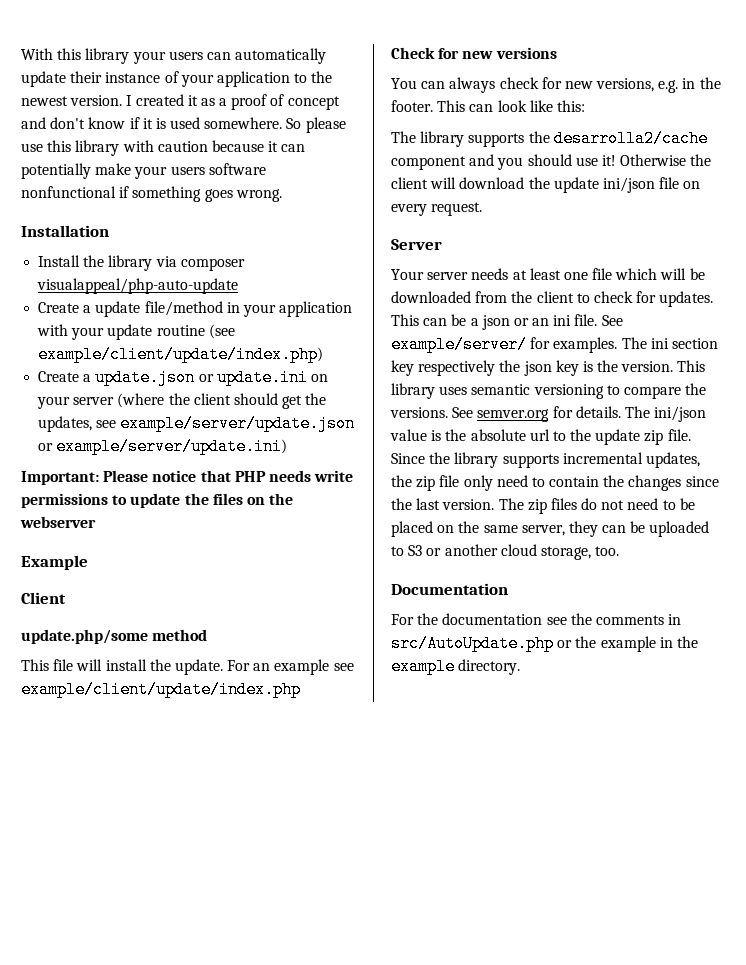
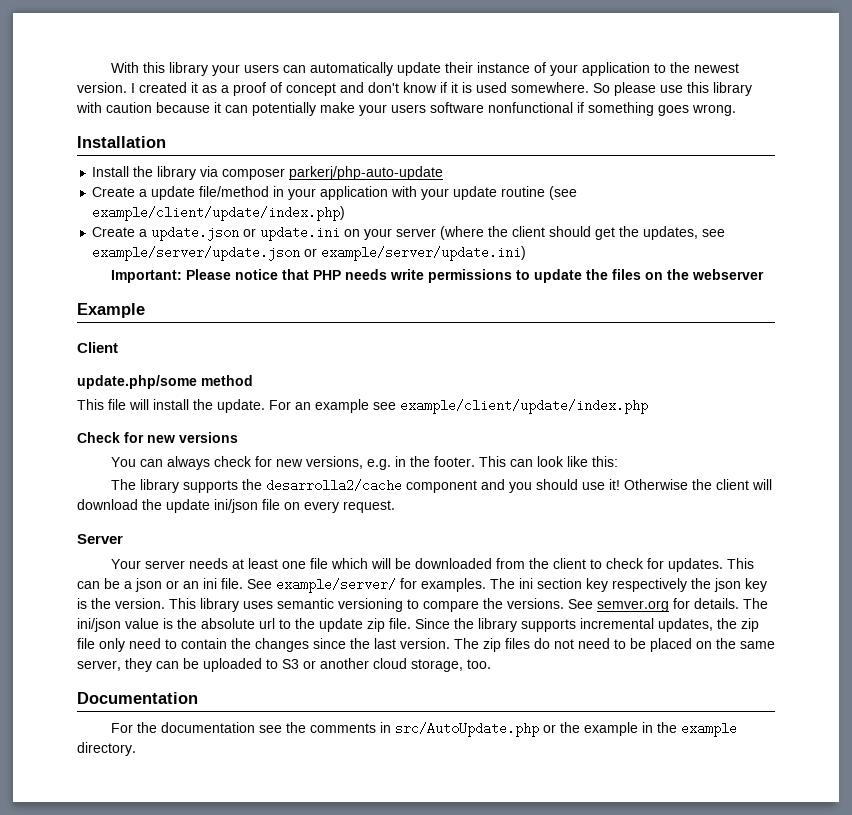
- Install the library via composer visualappeal/php-auto-update
+ Install the library via composer parkerj/php-auto-update

